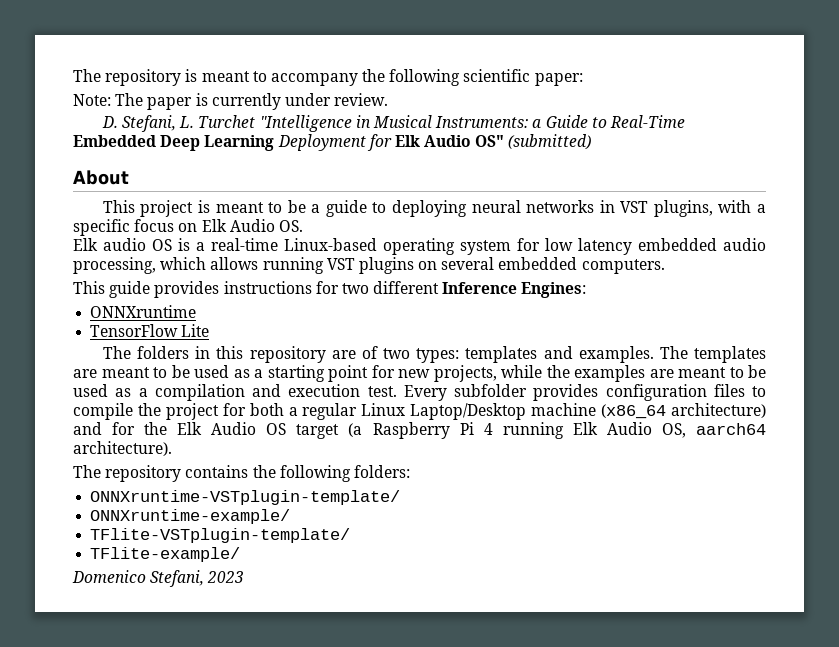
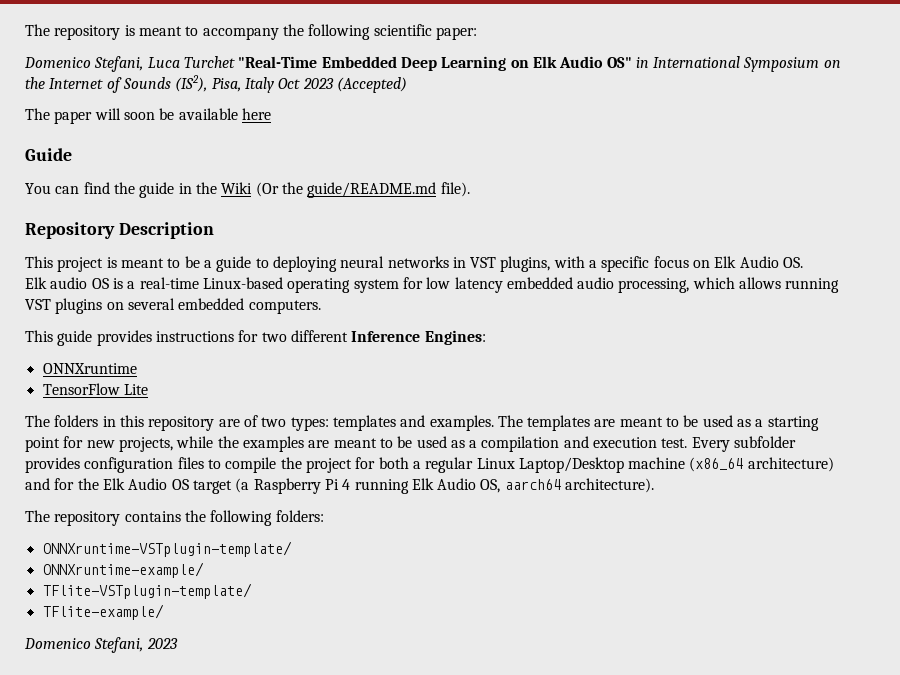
- Note: The paper is currently under review.
- D. Stefani, L. Turchet "Intelligence in Musical Instruments: a Guide to Real-Time Embedded Deep Learning Deployment for Elk Audio OS" (submitted)
- About
+ Domenico Stefani, Luca Turchet "Real-Time Embedded Deep Learning on Elk Audio OS" in International Symposium on the Internet of Sounds (IS2), Pisa, Italy Oct 2023 (Accepted)
+ The paper will soon be available here
+ Guide
+ You can find the guide in the Wiki (Or the guide/README.md file).
+ Repository Description

